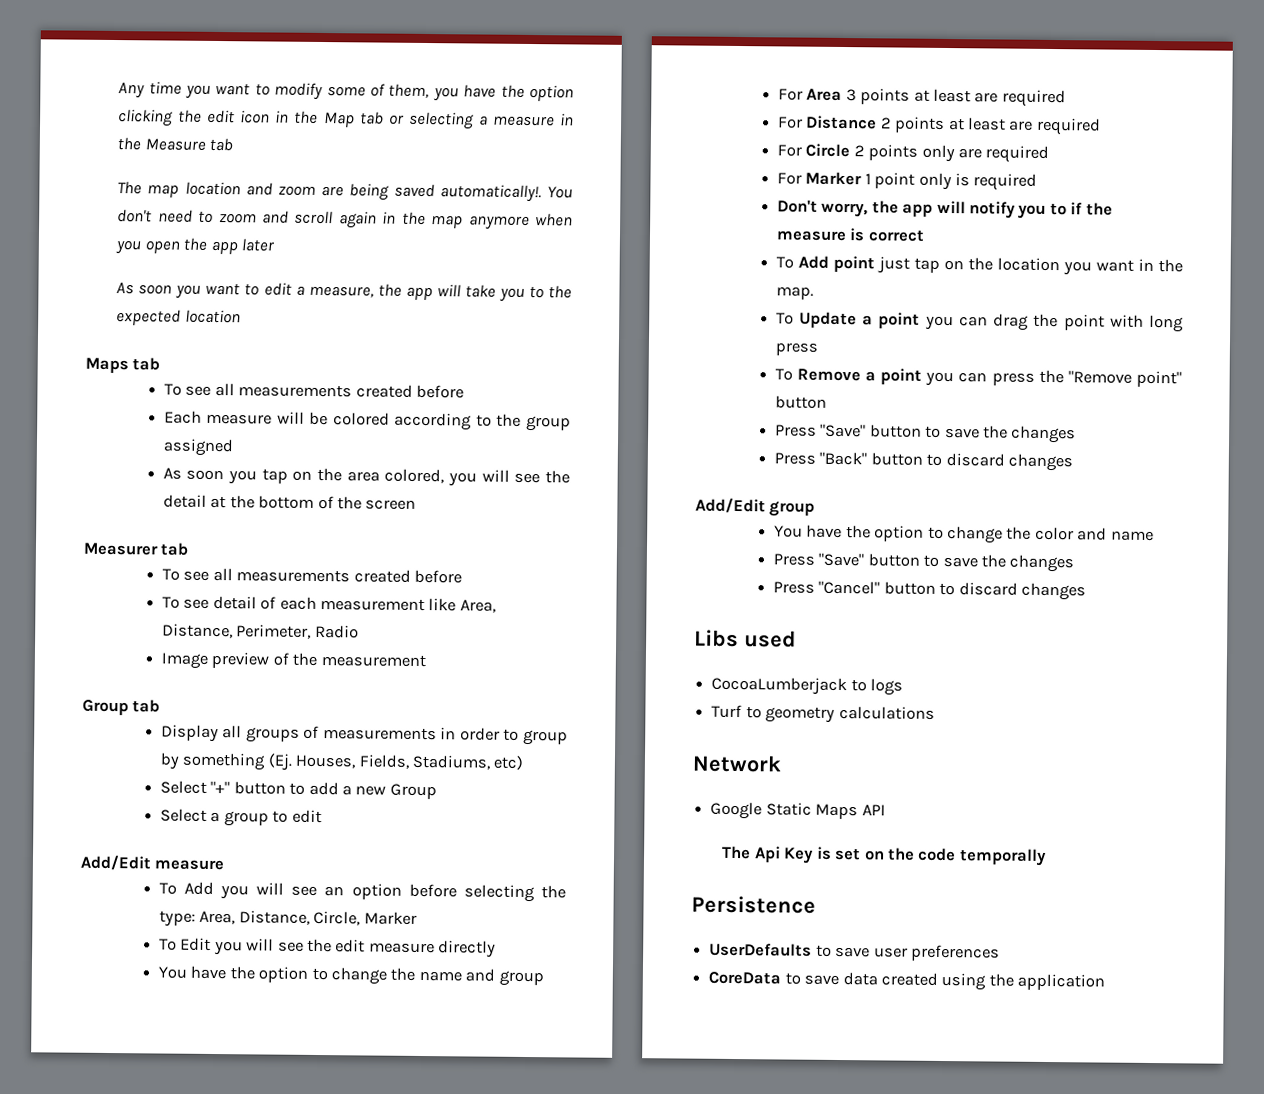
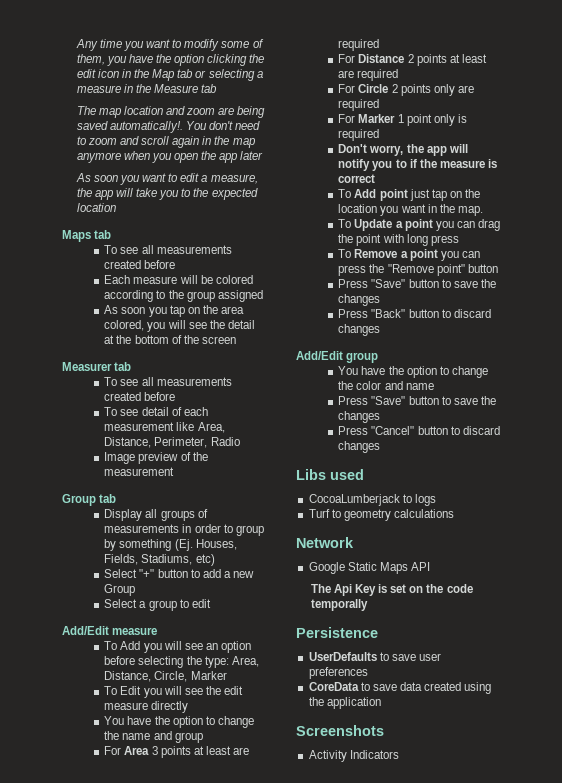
+ Screenshots
+ Activity Indicators

